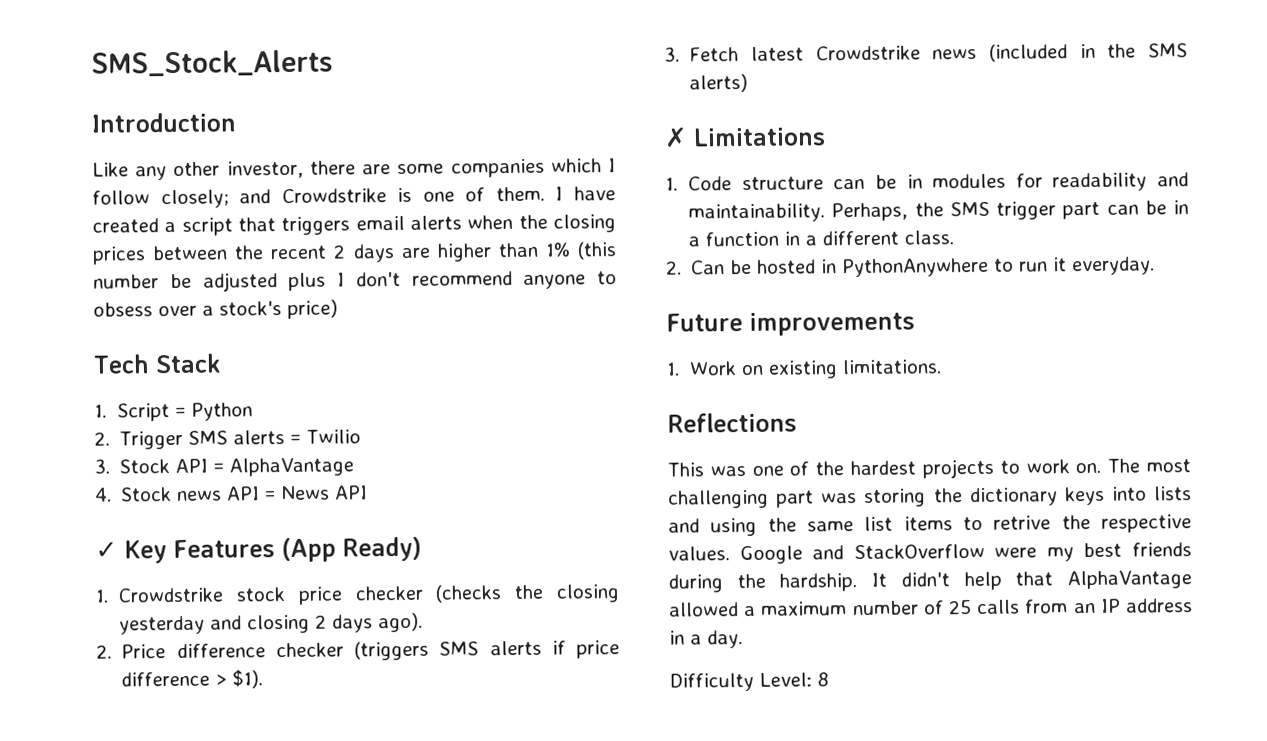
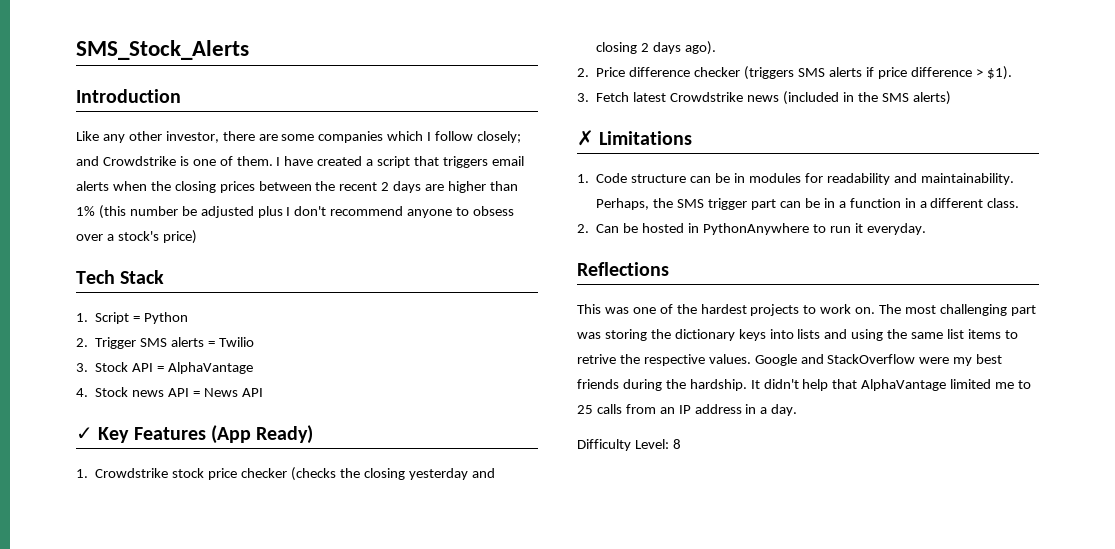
- Future improvements
- 1. Work on existing limitations.
- It didn't help that AlphaVantage allowed a maximum number of 25 calls from an IP address in a day.
+ It didn't help that AlphaVantage limited me to 25 calls from an IP address in a day.

